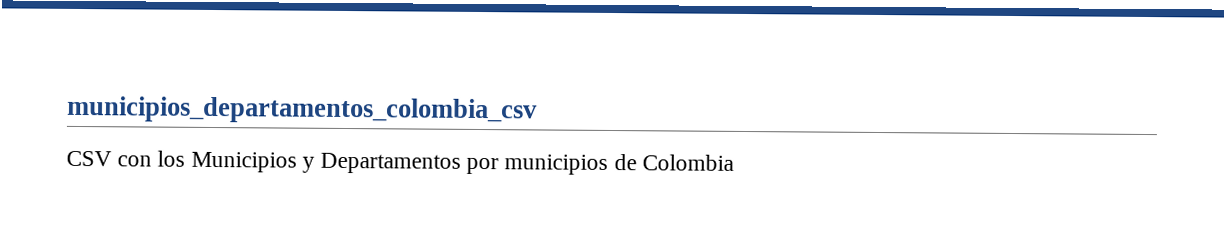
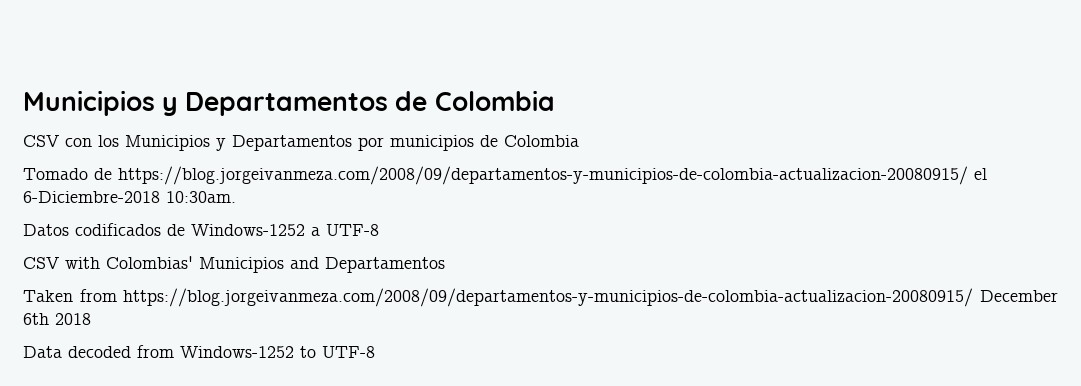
- municipios_departamentos_colombia_csv
+ Municipios y Departamentos de Colombia
+ Tomado de https://blog.jorgeivanmeza.com/2008/09/departamentos-y-municipios-de-colombia-actualizacion-20080915/ el 6-Diciembre-2018 10:30am.
+ Datos codificados de Windows-1252 a UTF-8
+ CSV with Colombias' Municipios and Departamentos
+ Taken from https://blog.jorgeivanmeza.com/2008/09/departamentos-y-municipios-de-colombia-actualizacion-20080915/ December 6th 2018
+ Data decoded from Windows-1252 to UTF-8

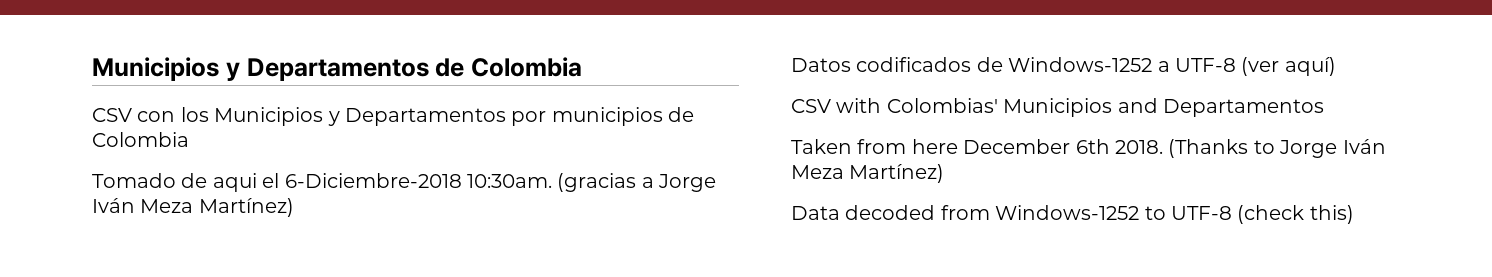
- Tomado de https://blog.jorgeivanmeza.com/2008/09/departamentos-y-municipios-de-colombia-actualizacion-20080915/ el 6-Diciembre-2018 10:30am.
+ Tomado de aqui el 6-Diciembre-2018 10:30am. (gracias a Jorge Iván Meza Martínez)
- Datos codificados de Windows-1252 a UTF-8
+ Datos codificados de Windows-1252 a UTF-8 (ver aquí)
- Taken from https://blog.jorgeivanmeza.com/2008/09/departamentos-y-municipios-de-colombia-actualizacion-20080915/ December 6th 2018
+ Taken from here December 6th 2018. (Thanks to Jorge Iván Meza Martínez)
- Data decoded from Windows-1252 to UTF-8
+ Data decoded from Windows-1252 to UTF-8 (check this)

